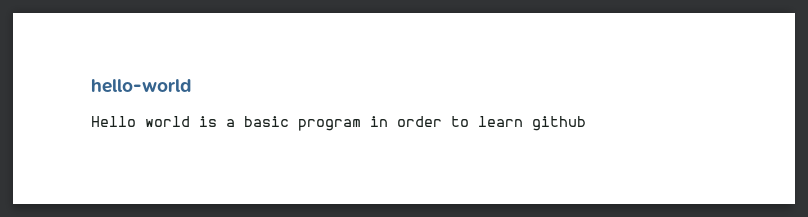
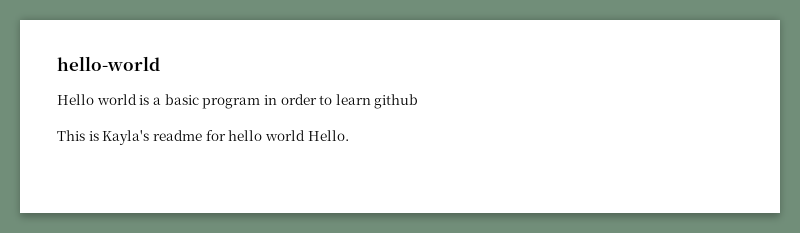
+ This is Kayla's readme for hello world Hello.

